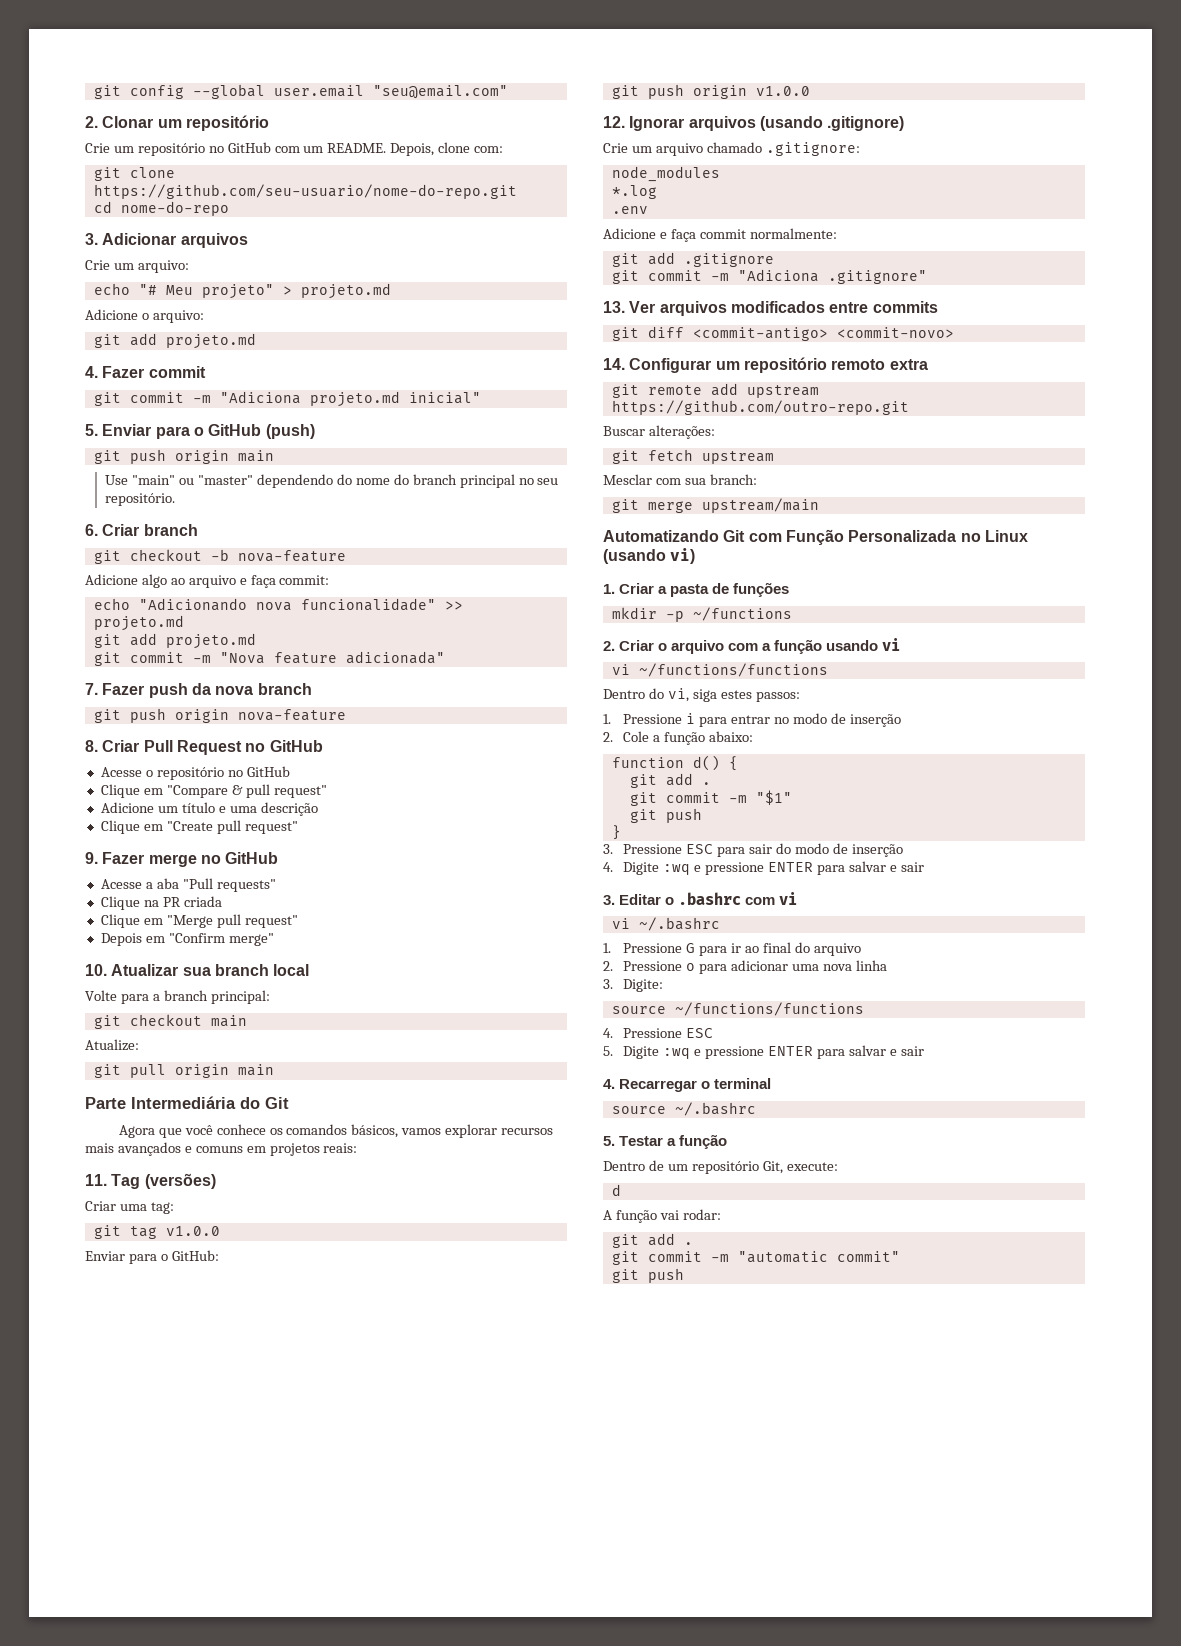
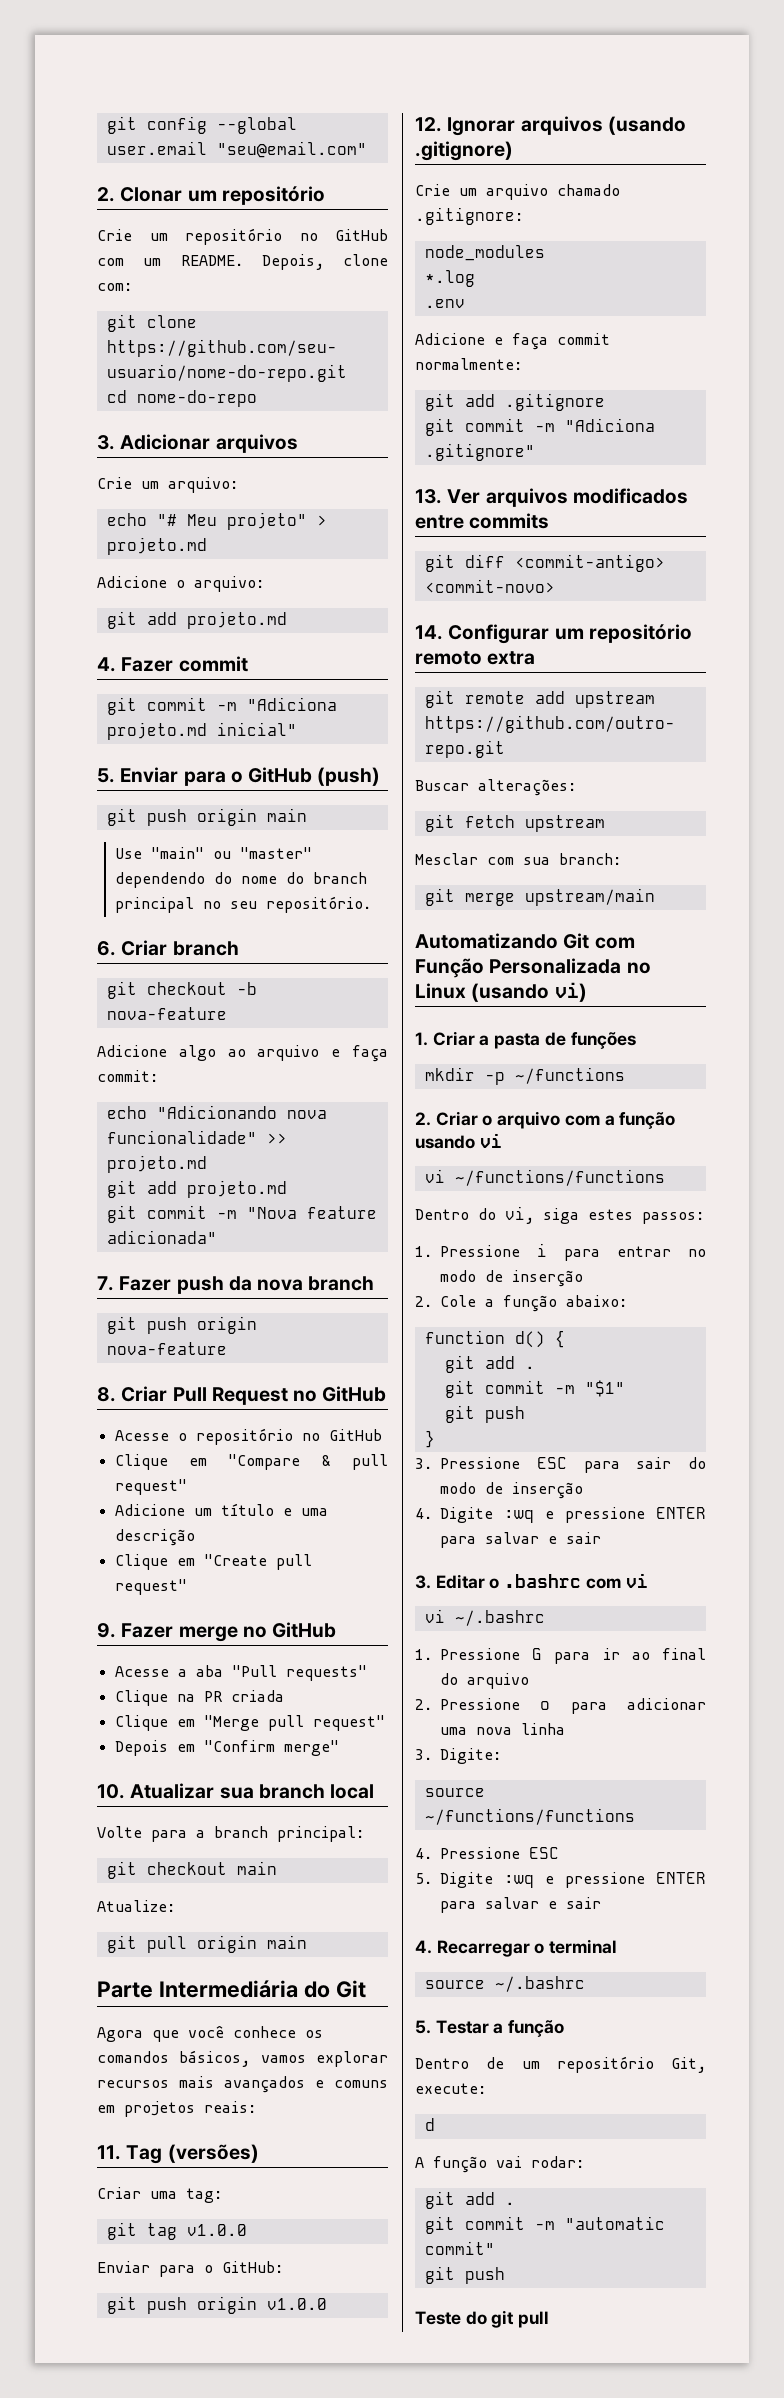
+ Teste do git pull

